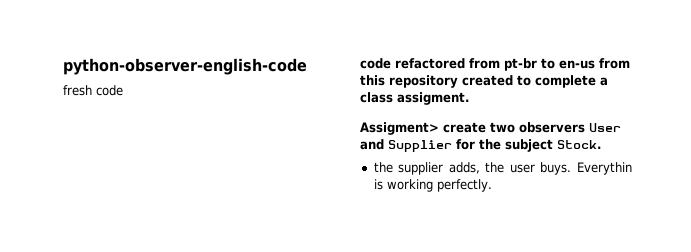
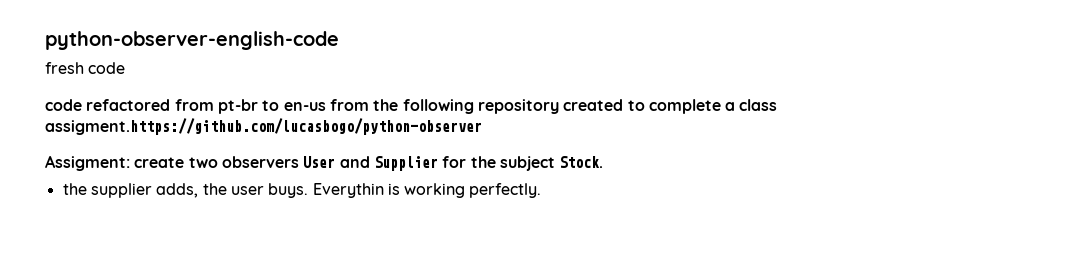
- code refactored from pt-br to en-us from this repository created to complete a class assigment.
- Assigment> create two observers User and Supplier for the subject Stock.
+ code refactored from pt-br to en-us from the following repository created to complete a class assigment.https://github.com/lucasbogo/python-observer
+ Assigment: create two observers User and Supplier for the subject Stock.

